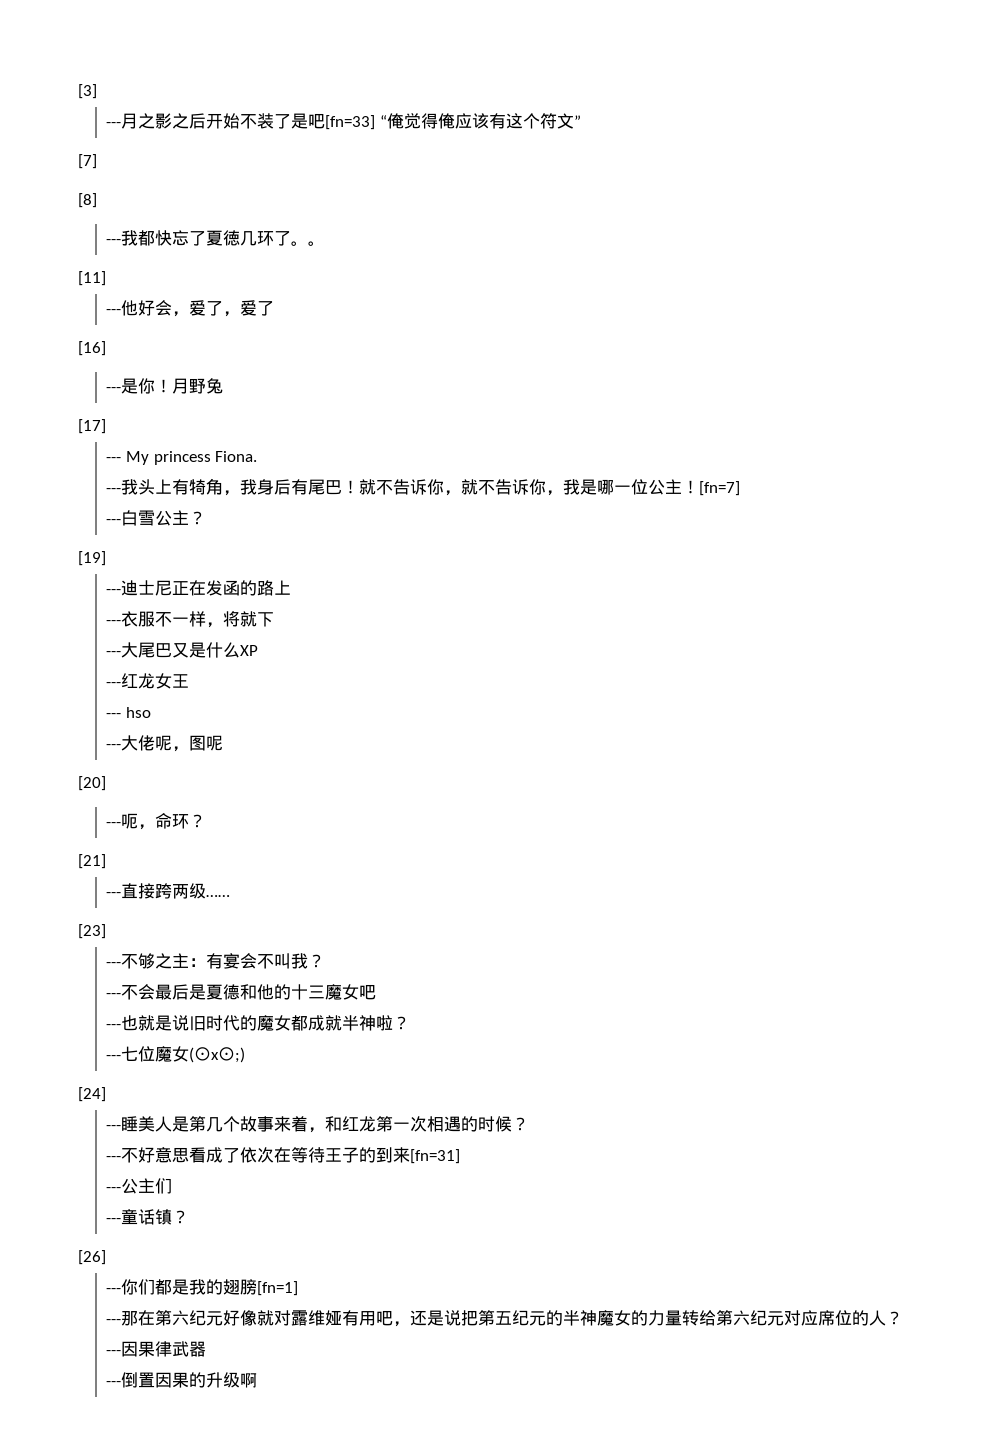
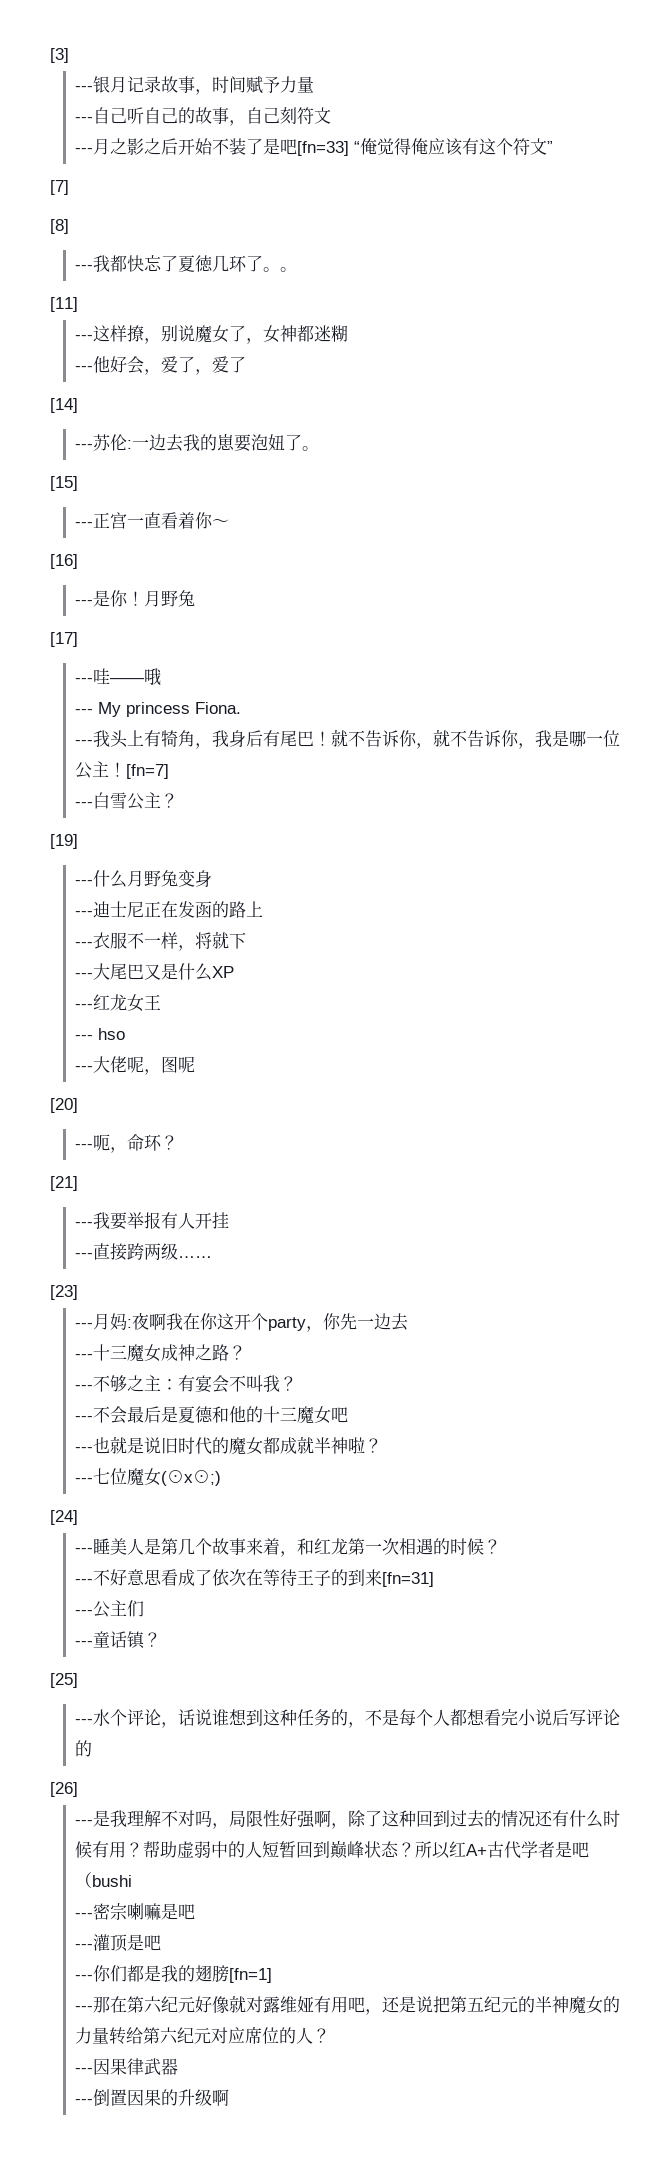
+ ---银月记录故事，时间赋予力量
+ ---自己听自己的故事，自己刻符文
+ ---这样撩，别说魔女了，女神都迷糊
+ [14]
+ ---苏伦:一边去我的崽要泡妞了。
+ [15]
+ ---正宫一直看着你～
+ ---哇——哦
+ ---什么月野兔变身
+ ---我要举报有人开挂
+ ---月妈:夜啊我在你这开个party，你先一边去
+ ---十三魔女成神之路？
+ [25]
+ ---水个评论，话说谁想到这种任务的，不是每个人都想看完小说后写评论的
  [26]
+ ---是我理解不对吗，局限性好强啊，除了这种回到过去的情况还有什么时候有用？帮助虚弱中的人短暂回到巅峰状态？所以红A+古代学者是吧（bushi
+ ---密宗喇嘛是吧
+ ---灌顶是吧

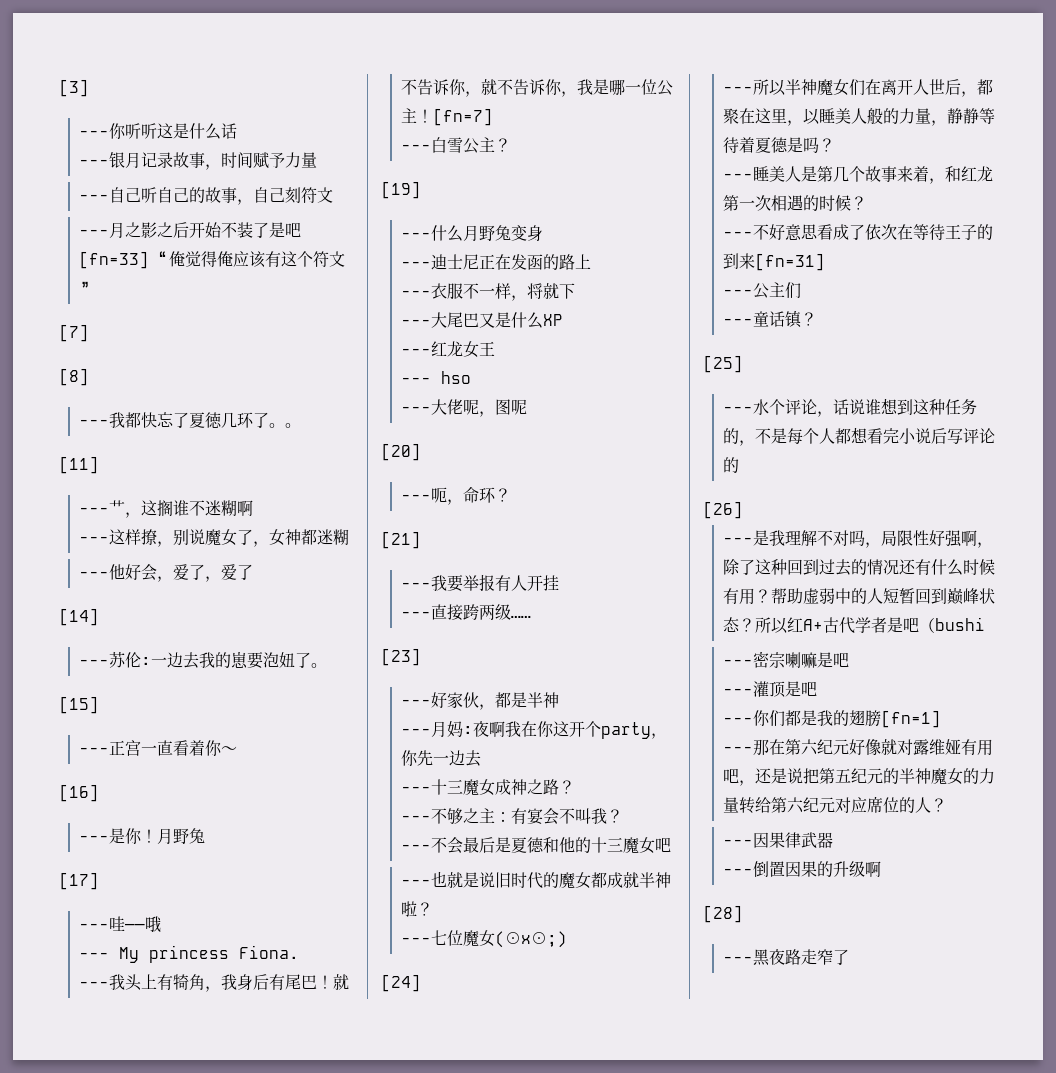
+ ---你听听这是什么话
+ ---艹，这搁谁不迷糊啊
+ ---好家伙，都是半神
+ ---所以半神魔女们在离开人世后，都聚在这里，以睡美人般的力量，静静等待着夏德是吗？
+ [28]
+ ---黑夜路走窄了

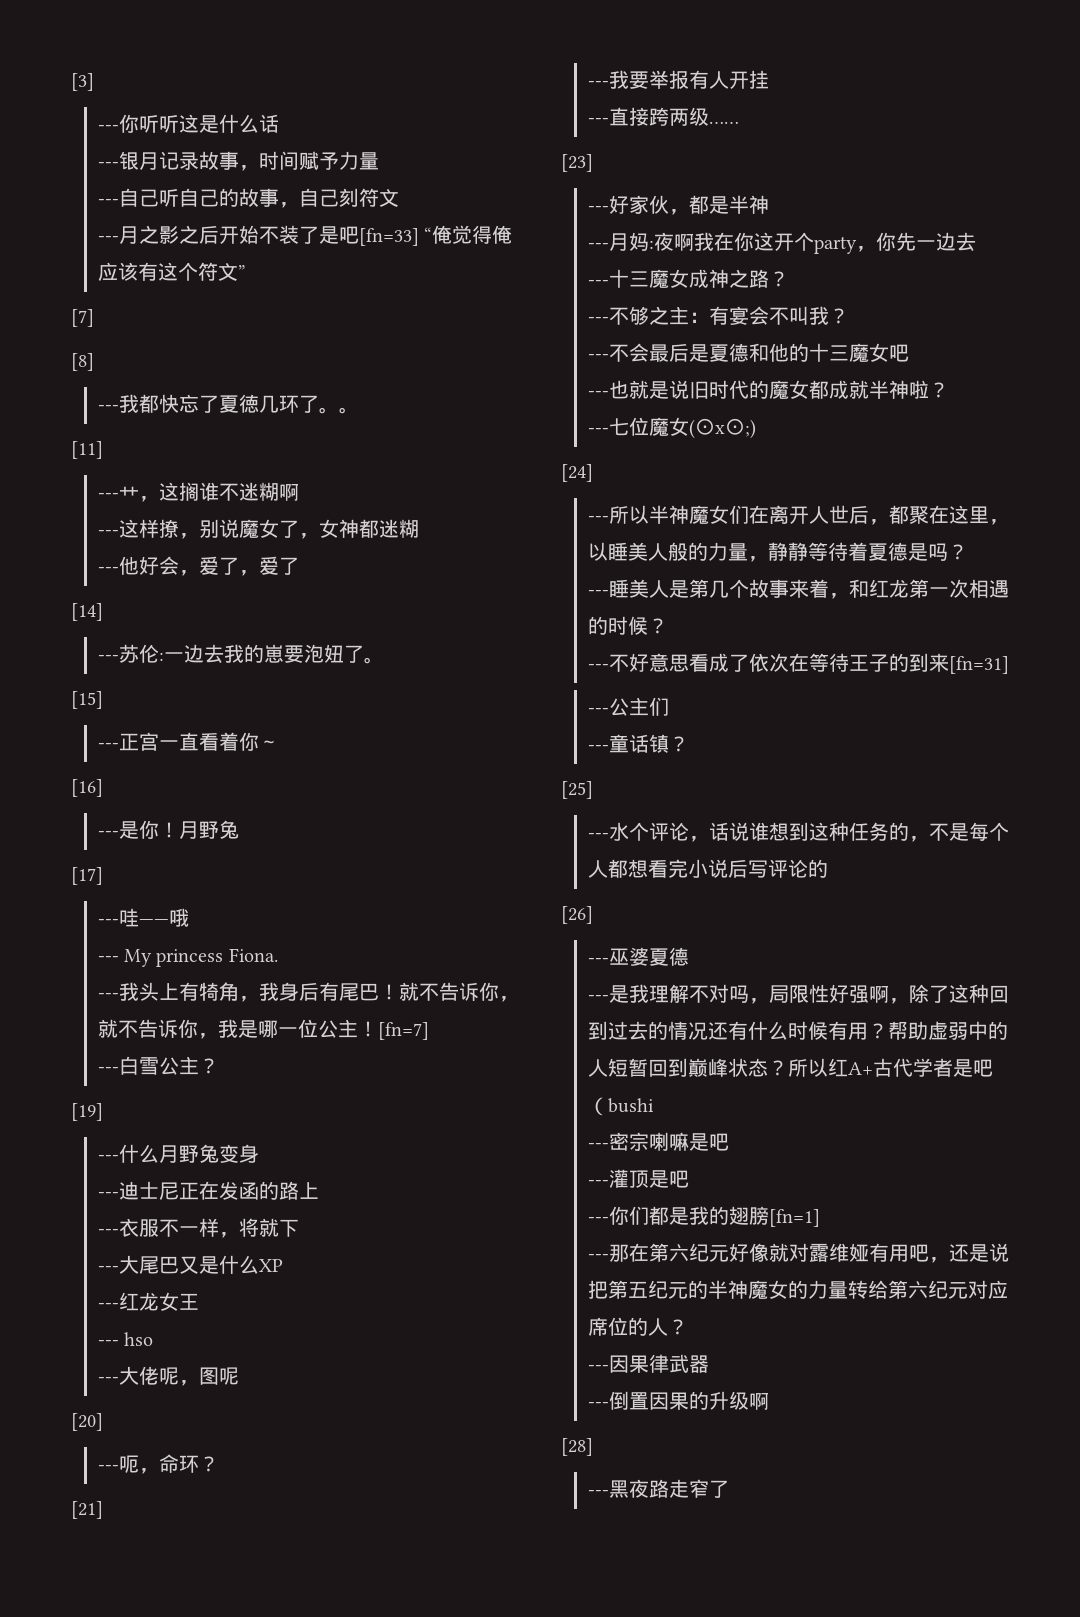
+ ---巫婆夏德

